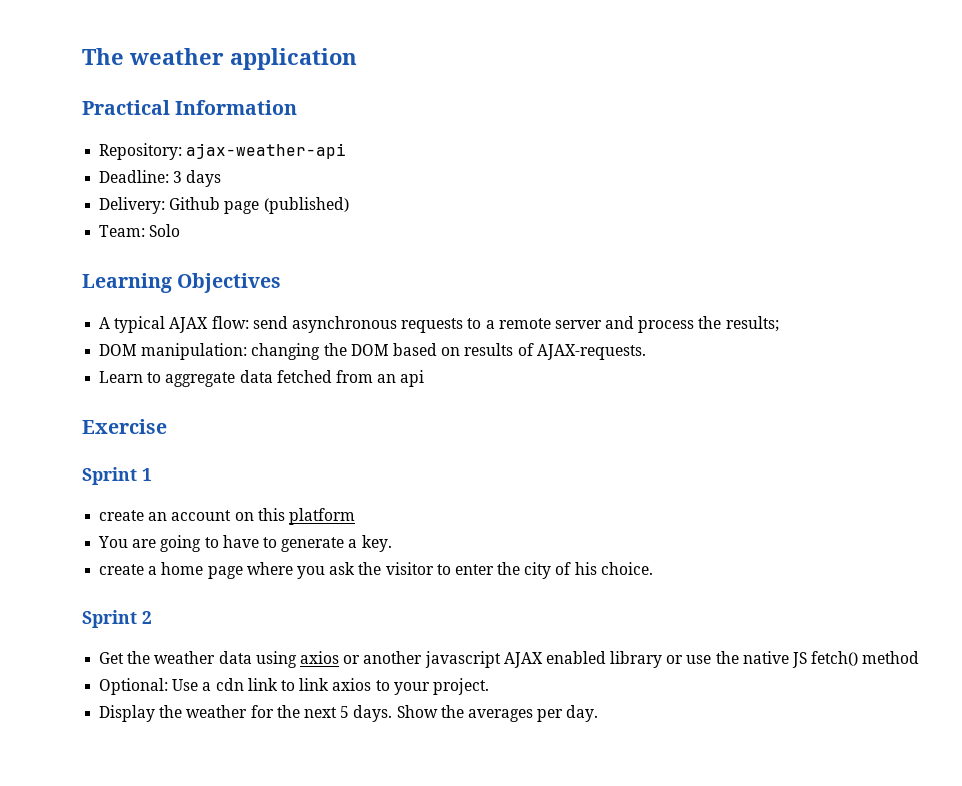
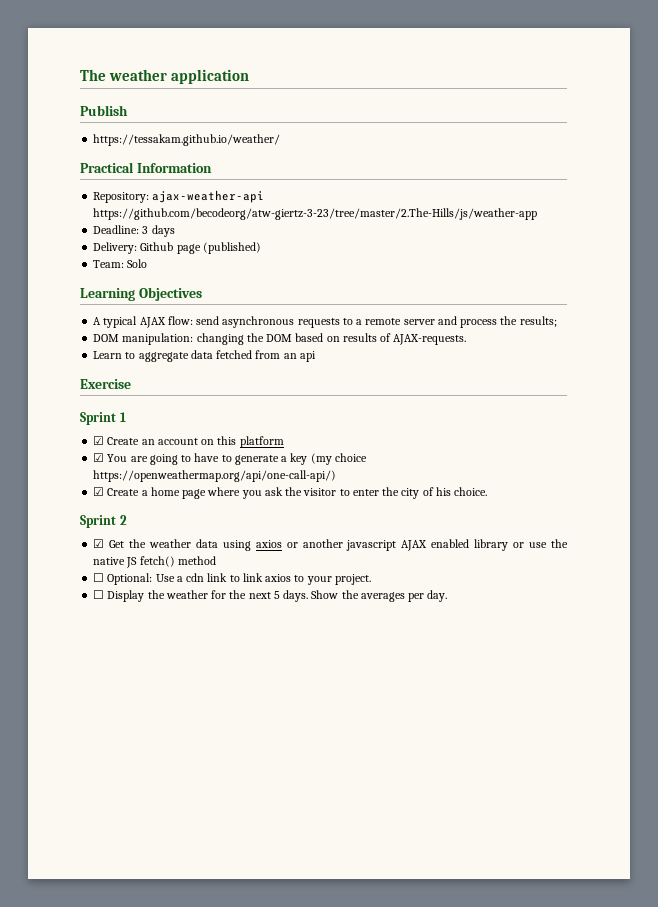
+ Publish
+ https://tessakam.github.io/weather/
- Repository: ajax-weather-api
+ Repository: ajax-weather-api https://github.com/becodeorg/atw-giertz-3-23/tree/master/2.The-Hills/js/weather-app
- create an account on this platform
+ ☑ Create an account on this platform
- You are going to have to generate a key.
- create a home page where you ask the visitor to enter the city of his choice.
+ ☑ You are going to have to generate a key (my choice https://openweathermap.org/api/one-call-api/)
+ ☑ Create a home page where you ask the visitor to enter the city of his choice.
- Get the weather data using axios or another javascript AJAX enabled library or use the native JS fetch() method
+ ☑ Get the weather data using axios or another javascript AJAX enabled library or use the native JS fetch() method
- Optional: Use a cdn link to link axios to your project.
+ ☐ Optional: Use a cdn link to link axios to your project.
- Display the weather for the next 5 days.
+ ☐ Display the weather for the next 5 days.

